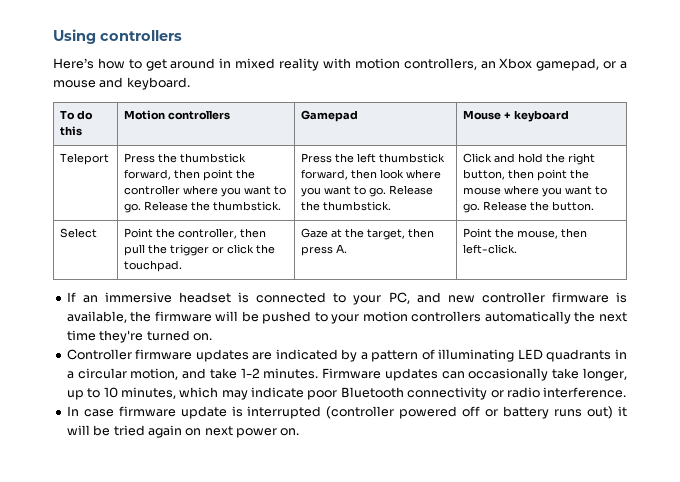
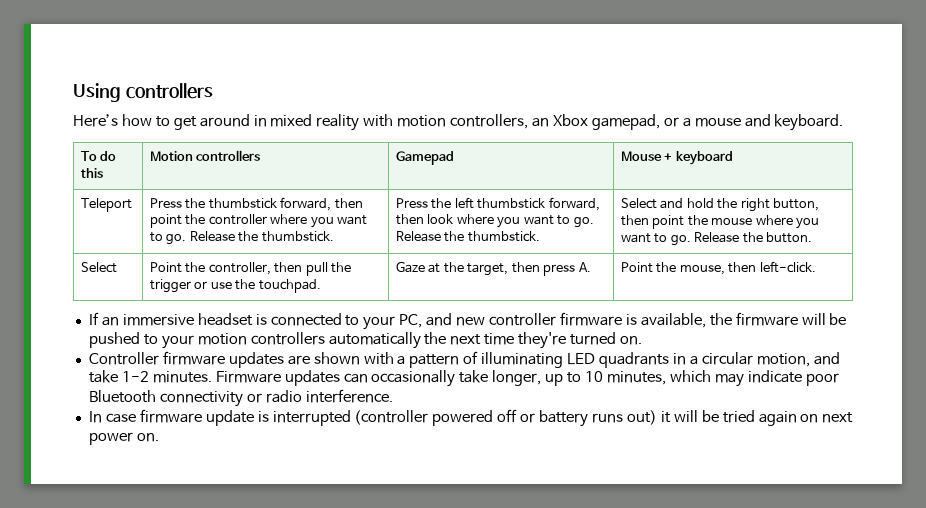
- Click and hold the right button, then point the mouse where you want to go.
+ Select and hold the right button, then point the mouse where you want to go.
- Select | Point the controller, then pull the trigger or click the touchpad. | Gaze at the target, then press A. | Point the mouse, then left-click.
+ Select | Point the controller, then pull the trigger or use the touchpad. | Gaze at the target, then press A. | Point the mouse, then left-click.
- Controller firmware updates are indicated by a pattern of illuminating LED quadrants in a circular motion, and take 1-2 minutes.
+ Controller firmware updates are shown with a pattern of illuminating LED quadrants in a circular motion, and take 1-2 minutes.

